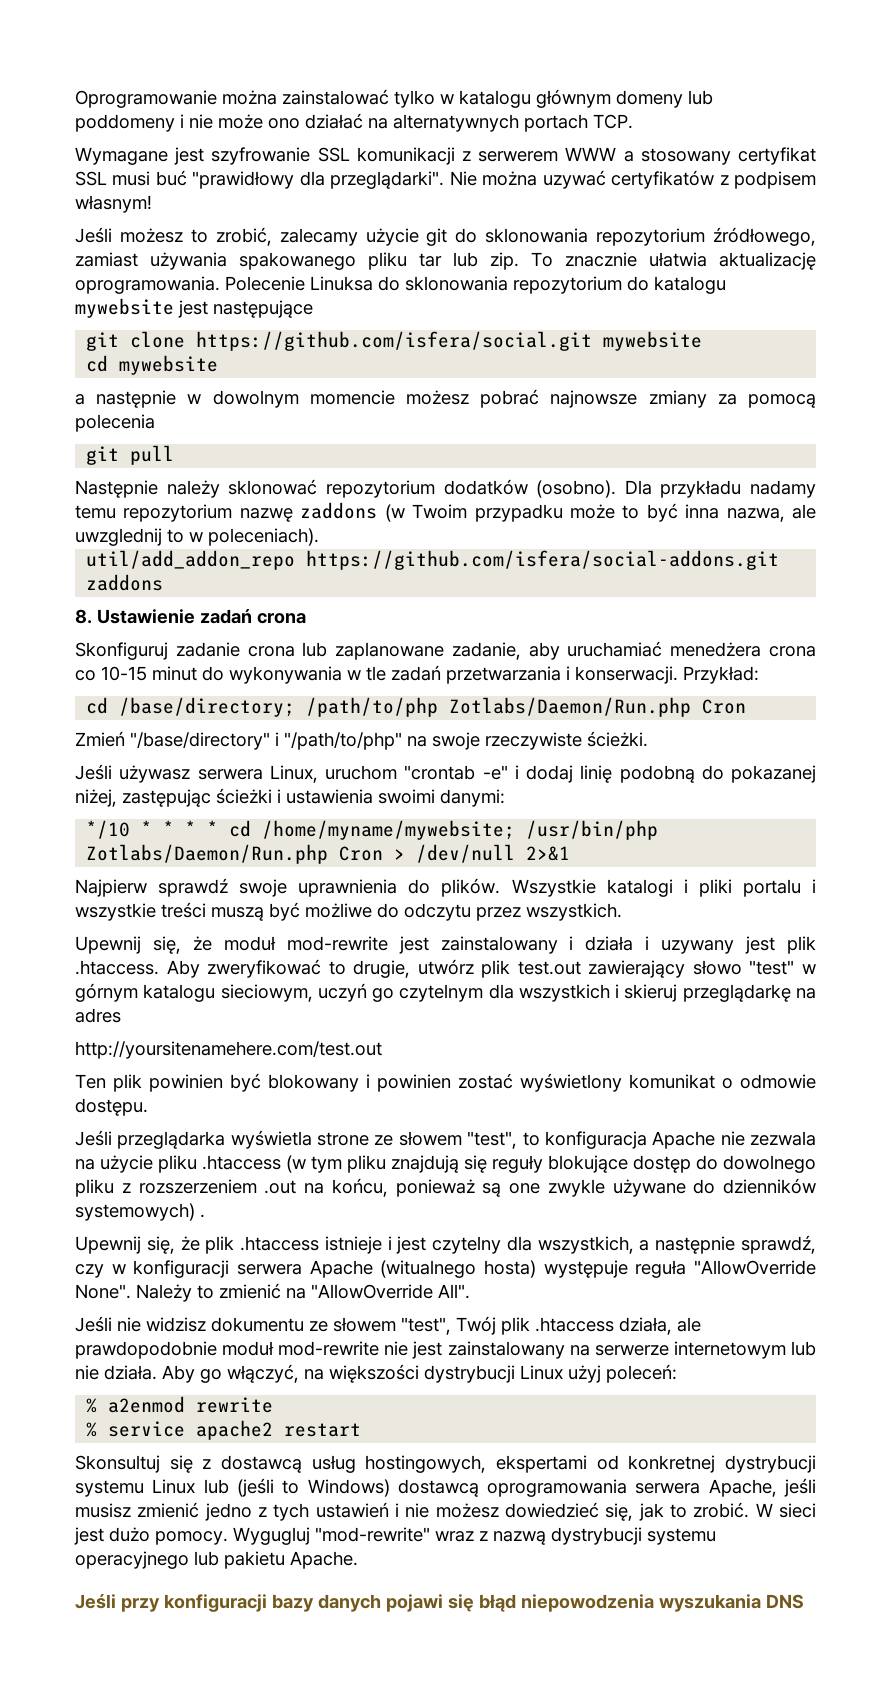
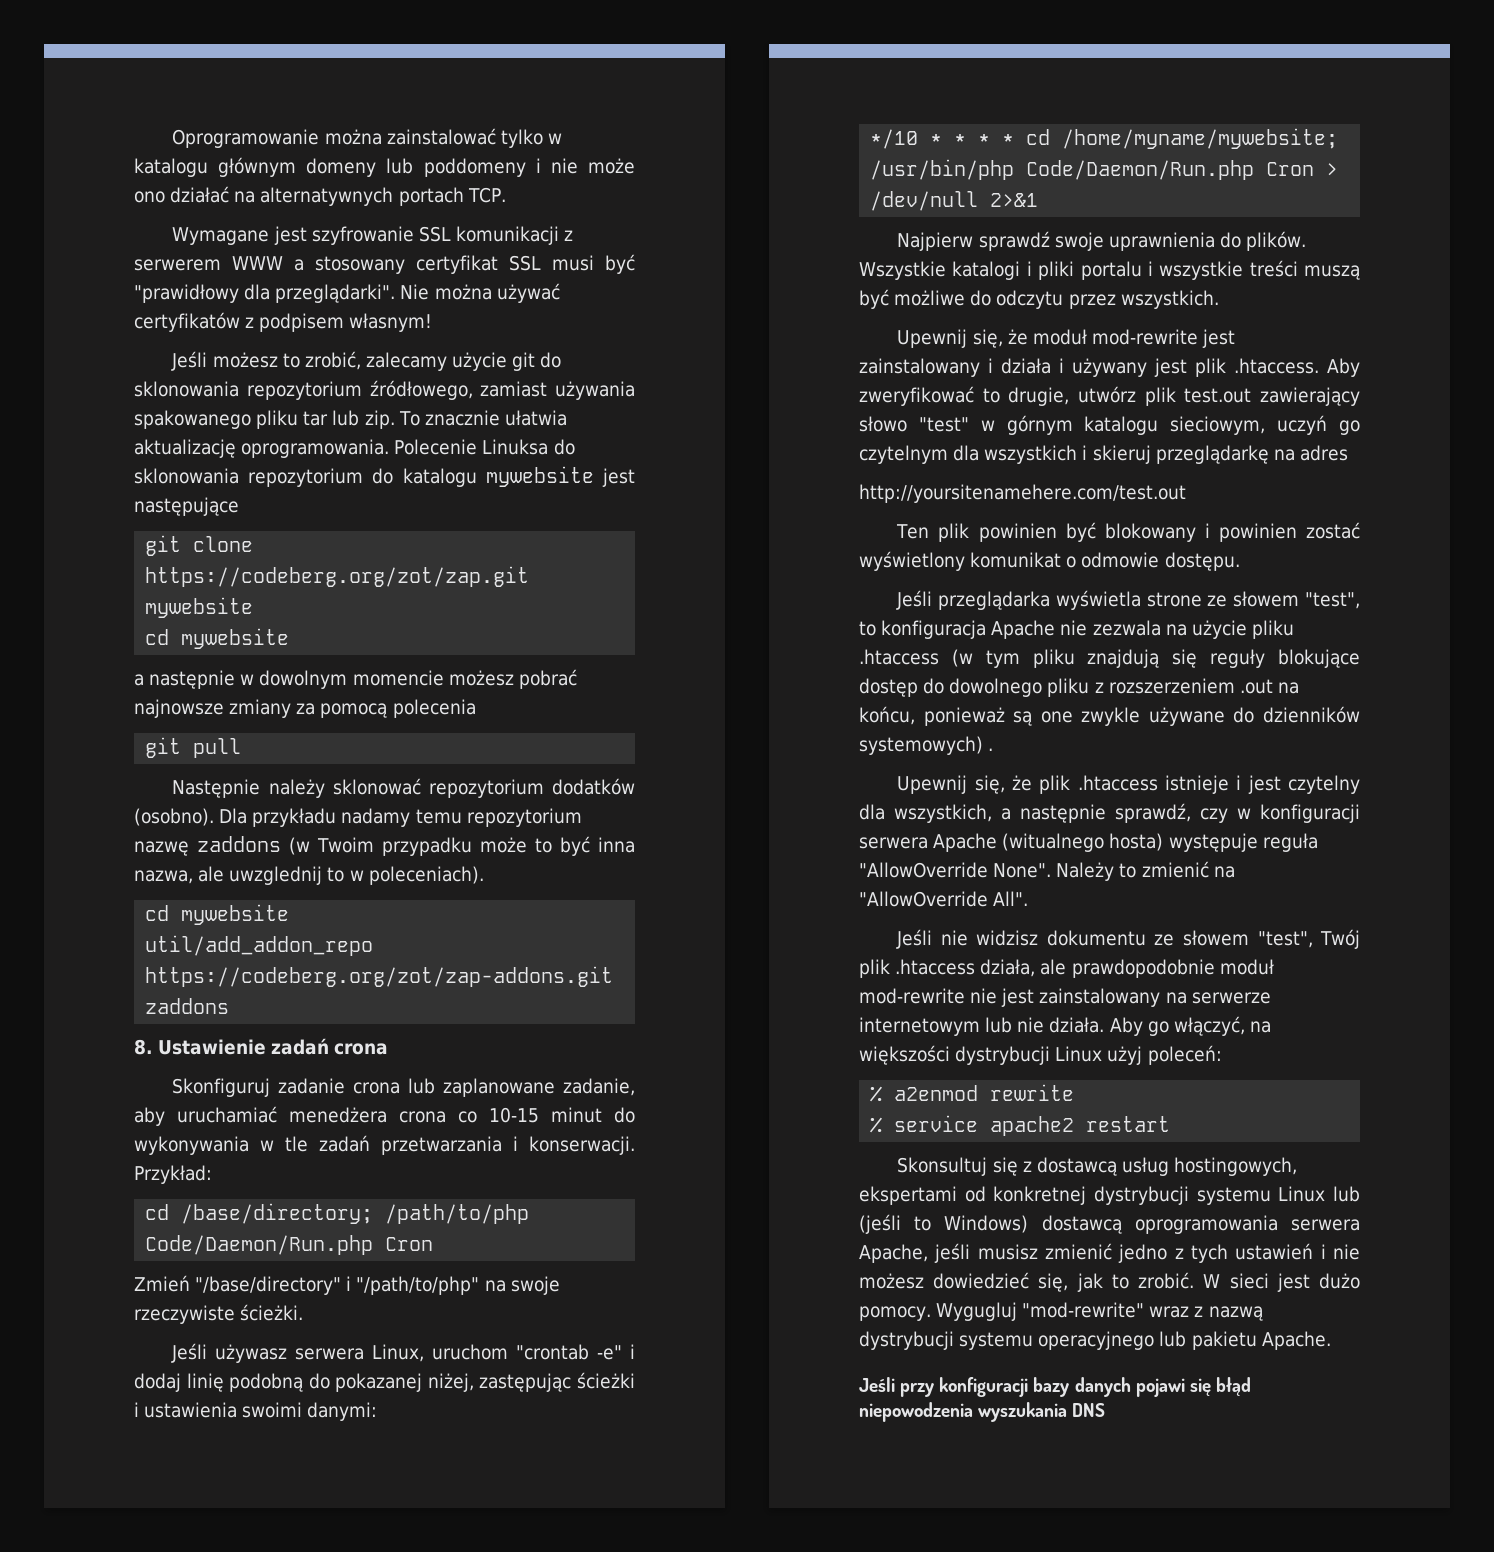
- Wymagane jest szyfrowanie SSL komunikacji z serwerem WWW a stosowany certyfikat SSL musi buć "prawidłowy dla przeglądarki".
+ Wymagane jest szyfrowanie SSL komunikacji z serwerem WWW a stosowany certyfikat SSL musi być "prawidłowy dla przeglądarki".
- Nie można uzywać certyfikatów z podpisem własnym!
+ Nie można używać certyfikatów z podpisem własnym!
- git clone https://github.com/isfera/social.git mywebsite
+ git clone https://codeberg.org/zot/zap.git mywebsite
  Dla przykładu nadamy temu repozytorium nazwę zaddons (w Twoim przypadku może to być inna nazwa, ale uwzglednij to w poleceniach).
+ cd mywebsite
- util/add_addon_repo https://github.com/isfera/social-addons.git zaddons
+ util/add_addon_repo https://codeberg.org/zot/zap-addons.git zaddons
- cd /base/directory; /path/to/php Zotlabs/Daemon/Run.php Cron
+ cd /base/directory; /path/to/php Code/Daemon/Run.php Cron
- */10 * * * * cd /home/myname/mywebsite; /usr/bin/php Zotlabs/Daemon/Run.php Cron > /dev/null 2>&1
+ */10 * * * * cd /home/myname/mywebsite; /usr/bin/php Code/Daemon/Run.php Cron > /dev/null 2>&1
- Upewnij się, że moduł mod-rewrite jest zainstalowany i działa i uzywany jest plik .htaccess. Aby zweryfikować to drugie, utwórz plik test.out zawierający słowo "test" w górnym katalogu sieciowym, uczyń go czytelnym dla wszystkich i skieruj przeglądarkę na adres
+ Upewnij się, że moduł mod-rewrite jest zainstalowany i działa i używany jest plik .htaccess. Aby zweryfikować to drugie, utwórz plik test.out zawierający słowo "test" w górnym katalogu sieciowym, uczyń go czytelnym dla wszystkich i skieruj przeglądarkę na adres

